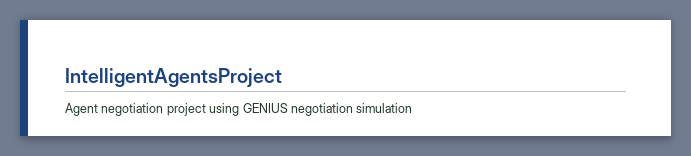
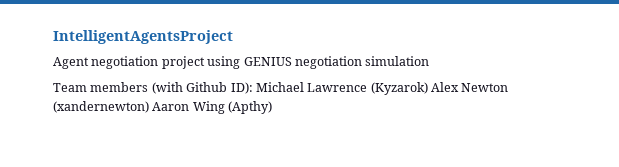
+ Team members (with Github ID): Michael Lawrence (Kyzarok) Alex Newton (xandernewton) Aaron Wing (Apthy)

